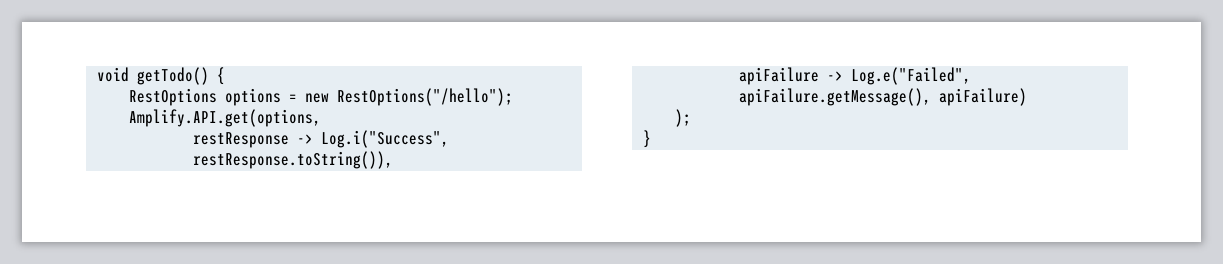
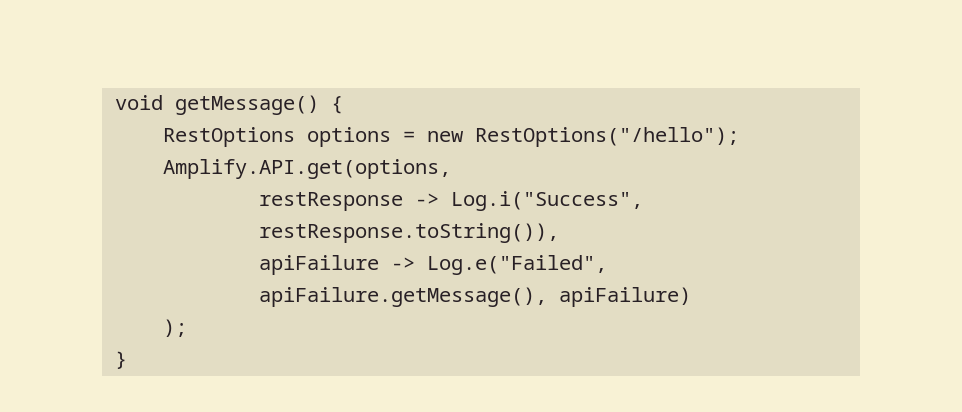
- void getTodo() {
+ void getMessage() {

